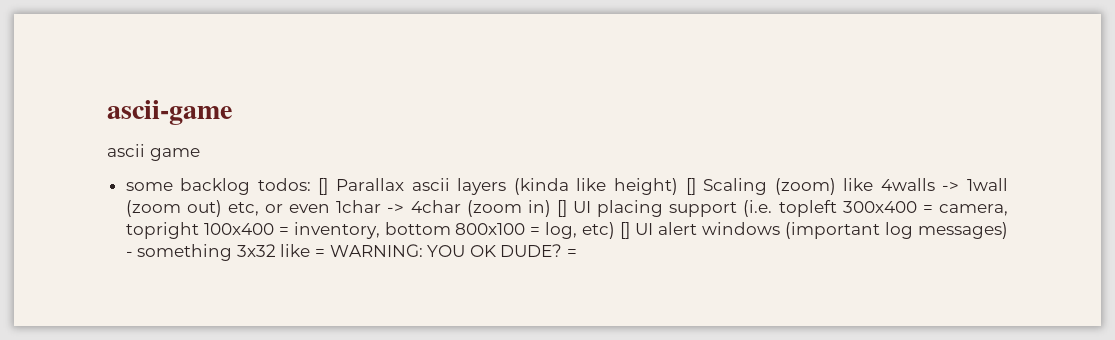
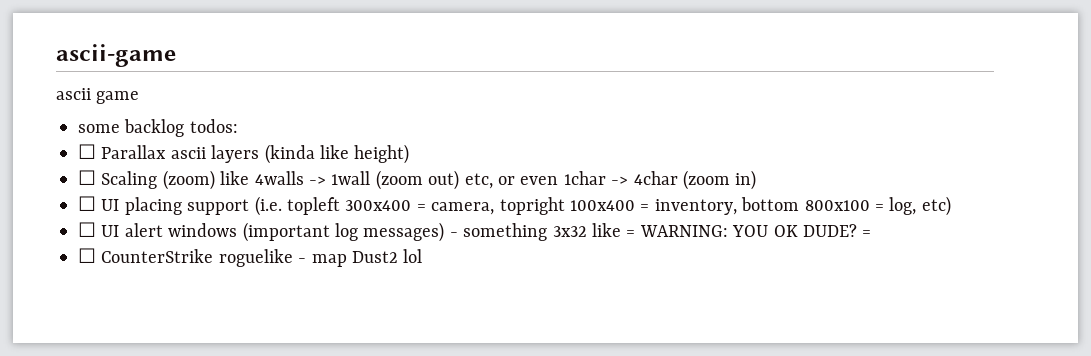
- some backlog todos: [] Parallax ascii layers (kinda like height) [] Scaling (zoom) like 4walls -> 1wall (zoom out) etc, or even 1char -> 4char (zoom in) [] UI placing support (i.e. topleft 300x400 = camera, topright 100x400 = inventory, bottom 800x100 = log, etc) [] UI alert windows (important log messages) - something 3x32 like = WARNING: YOU OK DUDE?
+ some backlog todos:
+ ☐ Parallax ascii layers (kinda like height)
+ ☐ Scaling (zoom) like 4walls -> 1wall (zoom out) etc, or even 1char -> 4char (zoom in)
+ ☐ UI placing support (i.e. topleft 300x400 = camera, topright 100x400 = inventory, bottom 800x100 = log, etc)
+ ☐ UI alert windows (important log messages) - something 3x32 like = WARNING: YOU OK DUDE?
+ ☐ CounterStrike roguelike - map Dust2 lol

